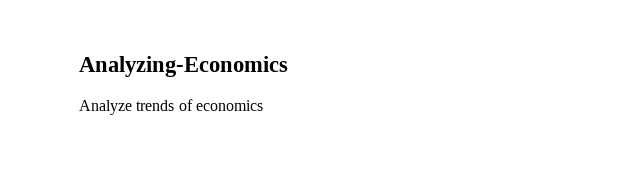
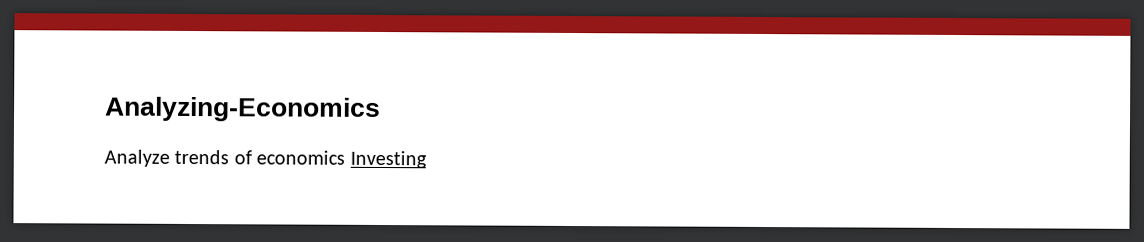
- Analyze trends of economics
+ Analyze trends of economics Investing

